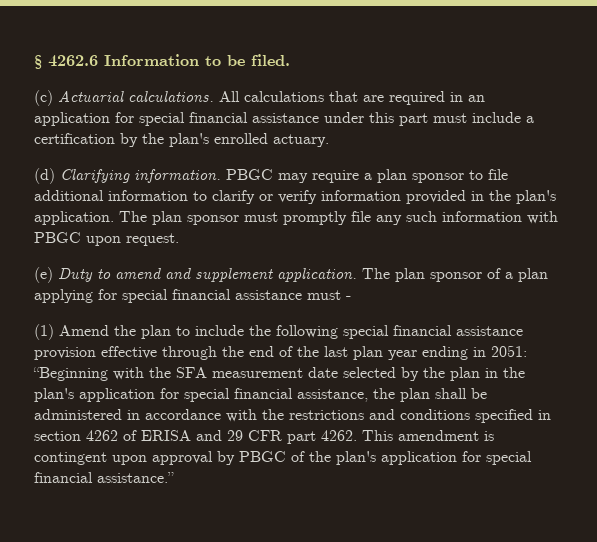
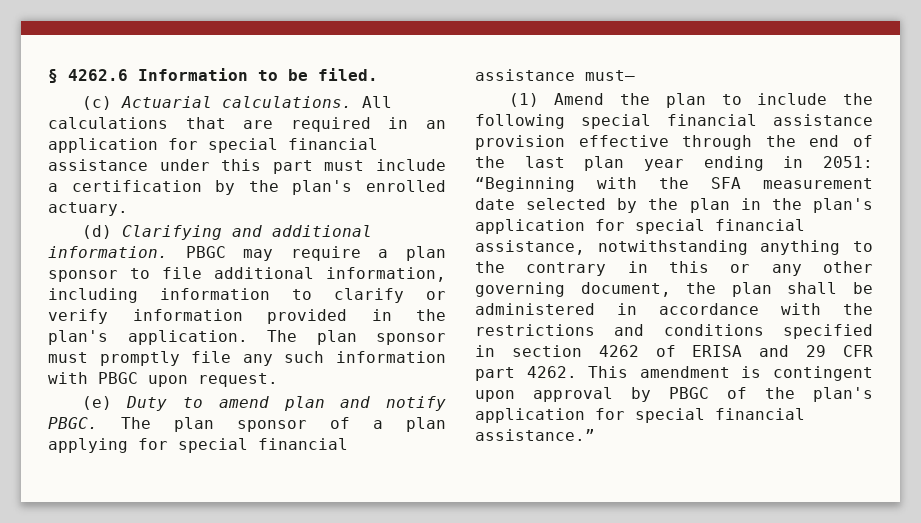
- (d) Clarifying information.
+ (d) Clarifying and additional information.
- PBGC may require a plan sponsor to file additional information to clarify or verify information provided in the plan's application.
+ PBGC may require a plan sponsor to file additional information, including information to clarify or verify information provided in the plan's application.
- (e) Duty to amend and supplement application.
+ (e) Duty to amend plan and notify PBGC.
- The plan sponsor of a plan applying for special financial assistance must -
+ The plan sponsor of a plan applying for special financial assistance must—
- “Beginning with the SFA measurement date selected by the plan in the plan's application for special financial assistance, the plan shall be administered in accordance with the restrictions and conditions specified in section 4262 of ERISA and 29 CFR part 4262.
+ “Beginning with the SFA measurement date selected by the plan in the plan's application for special financial assistance, notwithstanding anything to the contrary in this or any other governing document, the plan shall be administered in accordance with the restrictions and conditions specified in section 4262 of ERISA and 29 CFR part 4262.

